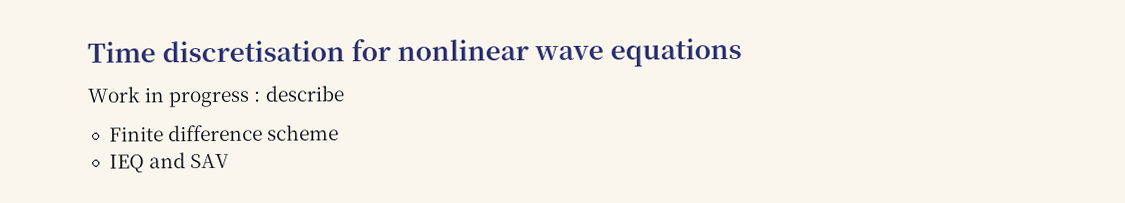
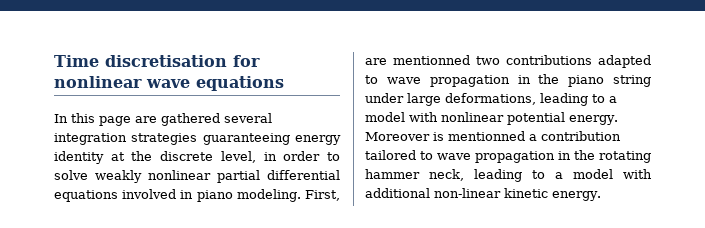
- Work in progress : describe
- Finite difference scheme
- IEQ and SAV
+ In this page are gathered several integration strategies guaranteeing energy identity at the discrete level, in order to solve weakly nonlinear partial differential equations involved in piano modeling. First, are mentionned two contributions adapted to wave propagation in the piano string under large deformations, leading to a model with nonlinear potential energy. Moreover is mentionned a contribution tailored to wave propagation in the rotating hammer neck, leading to a model with additional non-linear kinetic energy.

